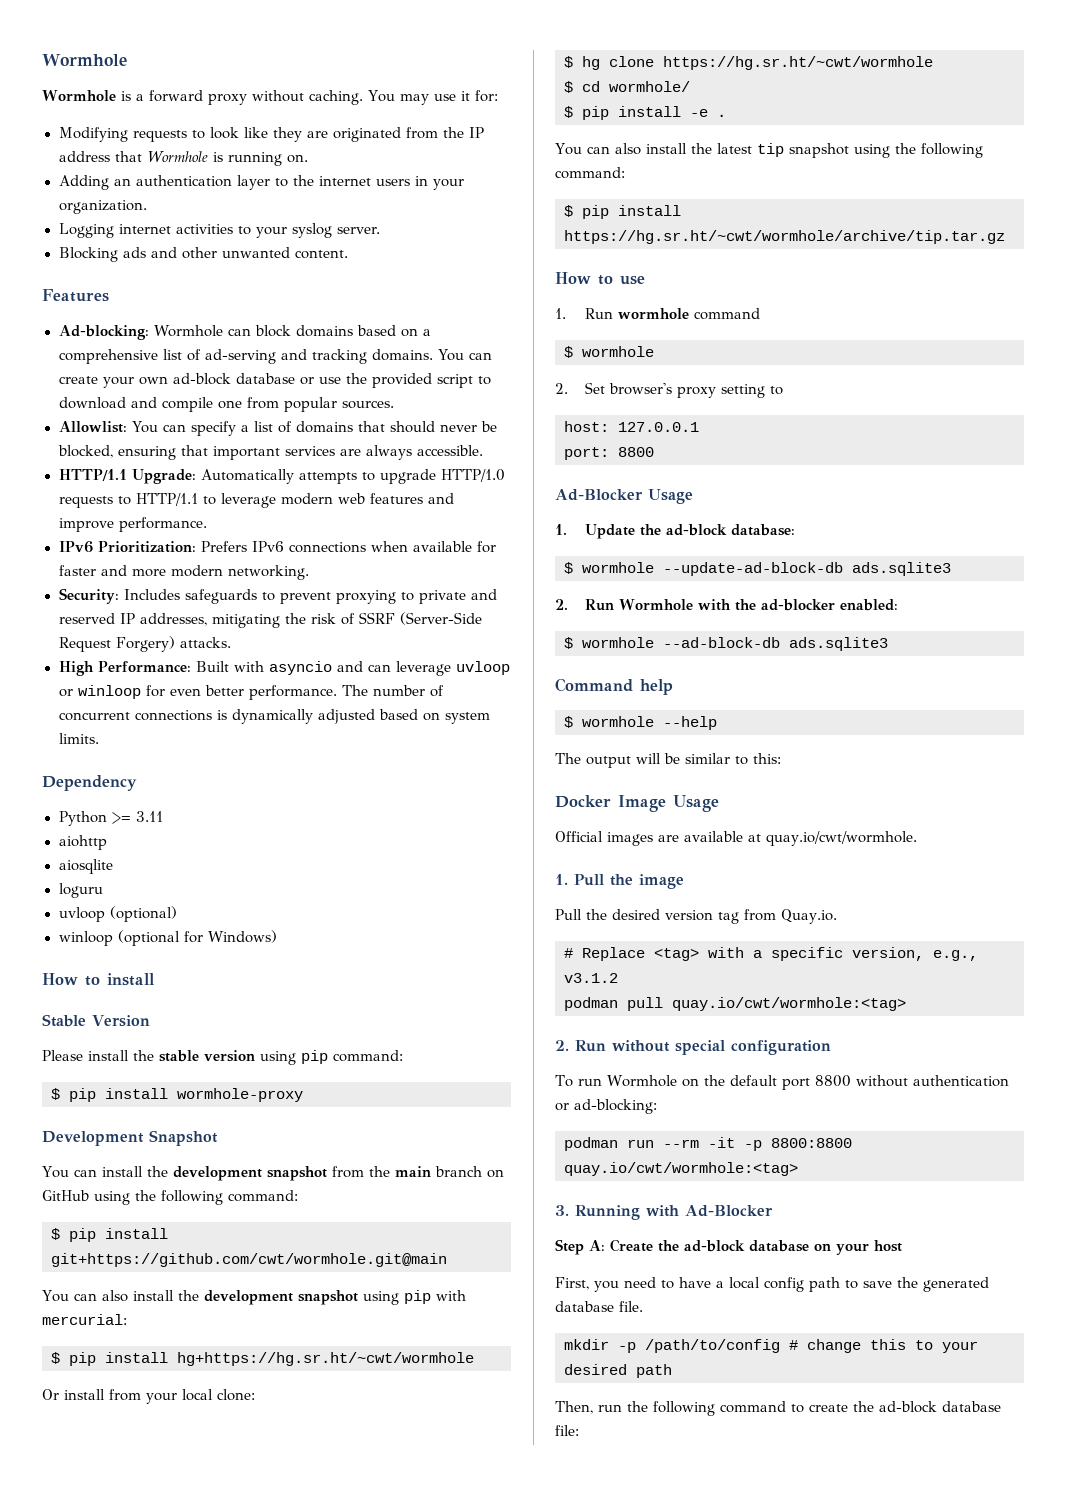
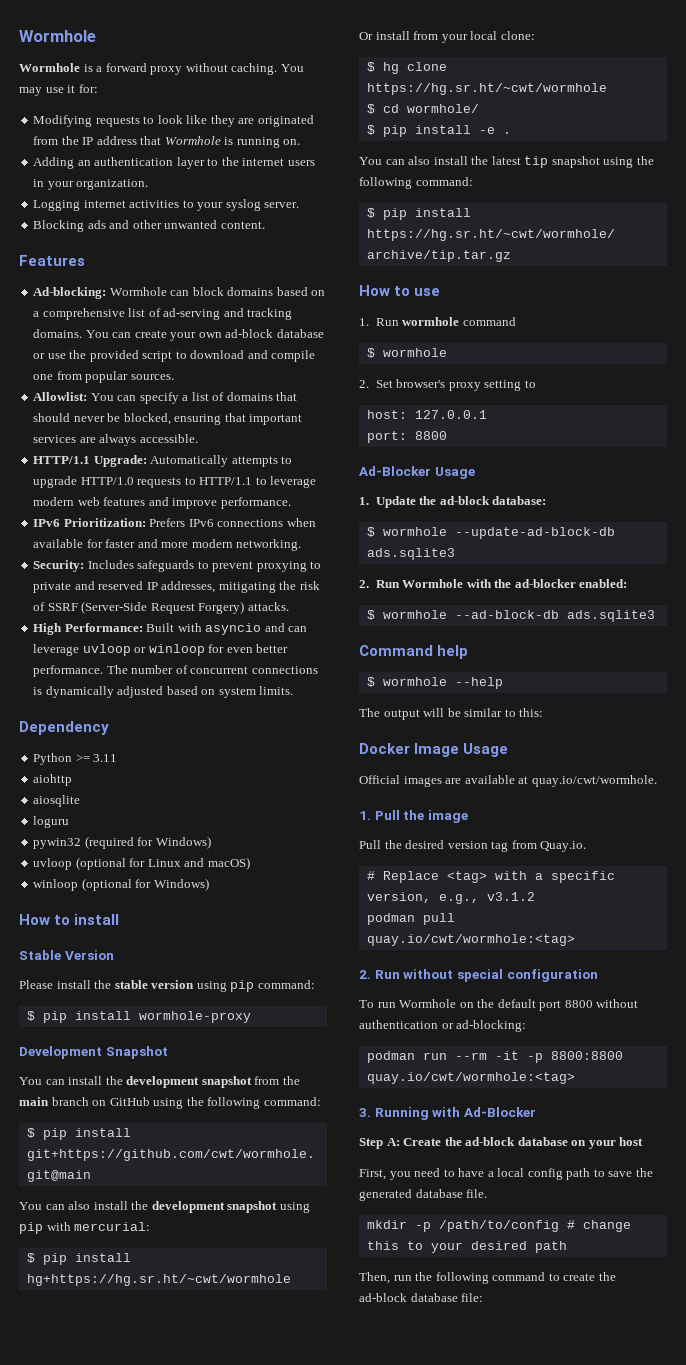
- uvloop (optional)
+ pywin32 (required for Windows)
+ uvloop (optional for Linux and macOS)

